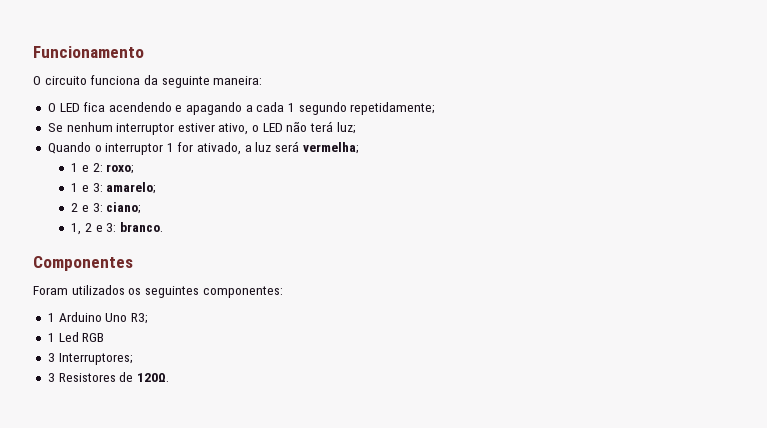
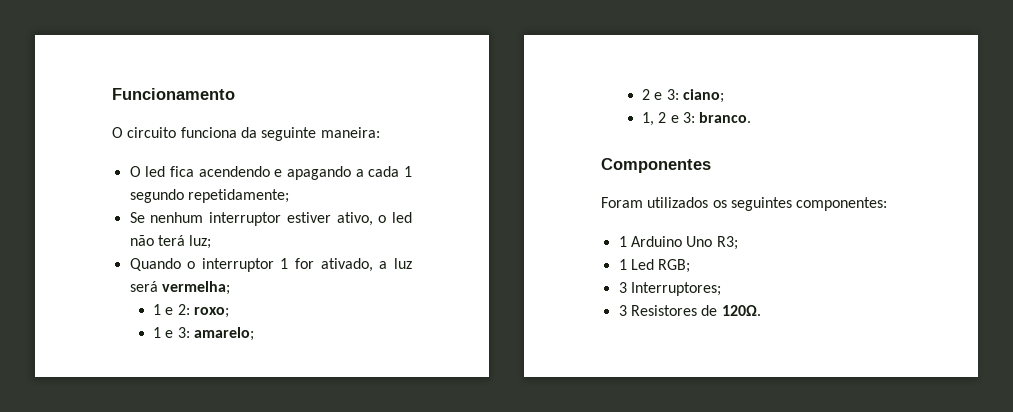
- O LED fica acendendo e apagando a cada 1 segundo repetidamente;
+ O led fica acendendo e apagando a cada 1 segundo repetidamente;
- Se nenhum interruptor estiver ativo, o LED não terá luz;
+ Se nenhum interruptor estiver ativo, o led não terá luz;
- 1 Led RGB
+ 1 Led RGB;

